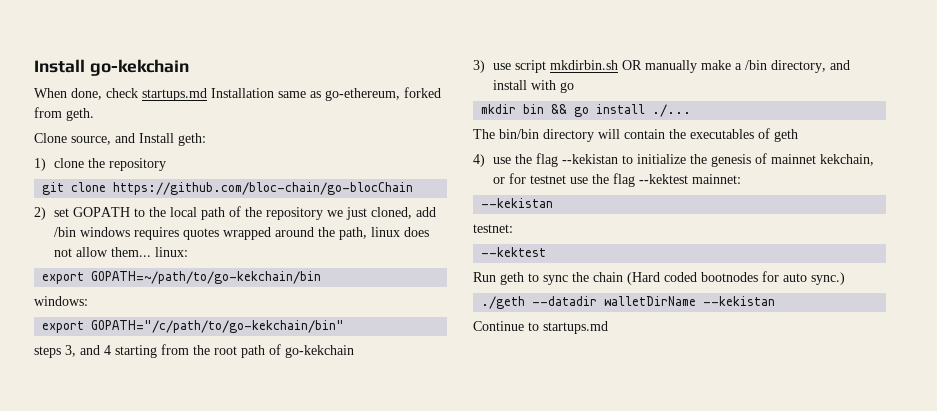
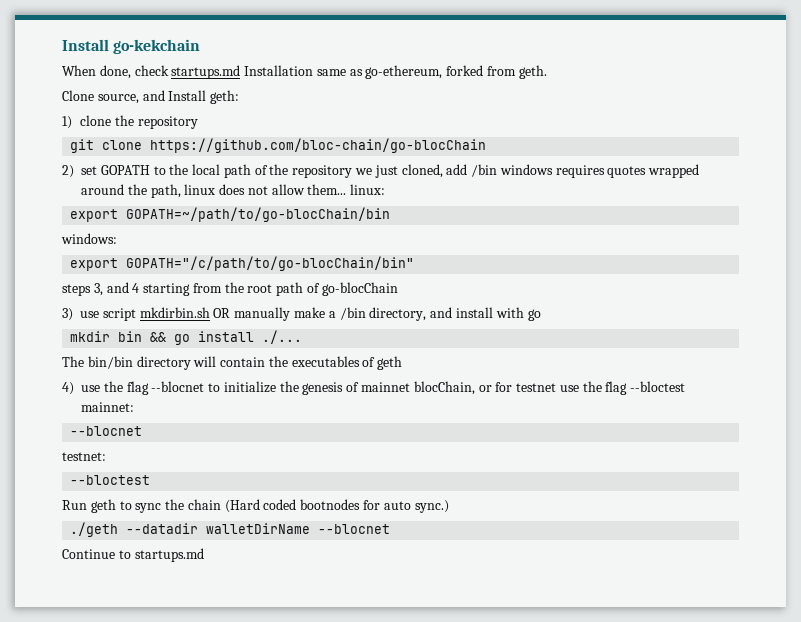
- export GOPATH=~/path/to/go-kekchain/bin
+ export GOPATH=~/path/to/go-blocChain/bin
- export GOPATH="/c/path/to/go-kekchain/bin"
+ export GOPATH="/c/path/to/go-blocChain/bin"
- steps 3, and 4 starting from the root path of go-kekchain
+ steps 3, and 4 starting from the root path of go-blocChain
- 4) use the flag --kekistan to initialize the genesis of mainnet kekchain, or for testnet use the flag --kektest mainnet:
- --kekistan
+ 4) use the flag --blocnet to initialize the genesis of mainnet blocChain, or for testnet use the flag --bloctest mainnet:
+ --blocnet
  testnet:
- --kektest
+ --bloctest
- ./geth --datadir walletDirName --kekistan
+ ./geth --datadir walletDirName --blocnet

